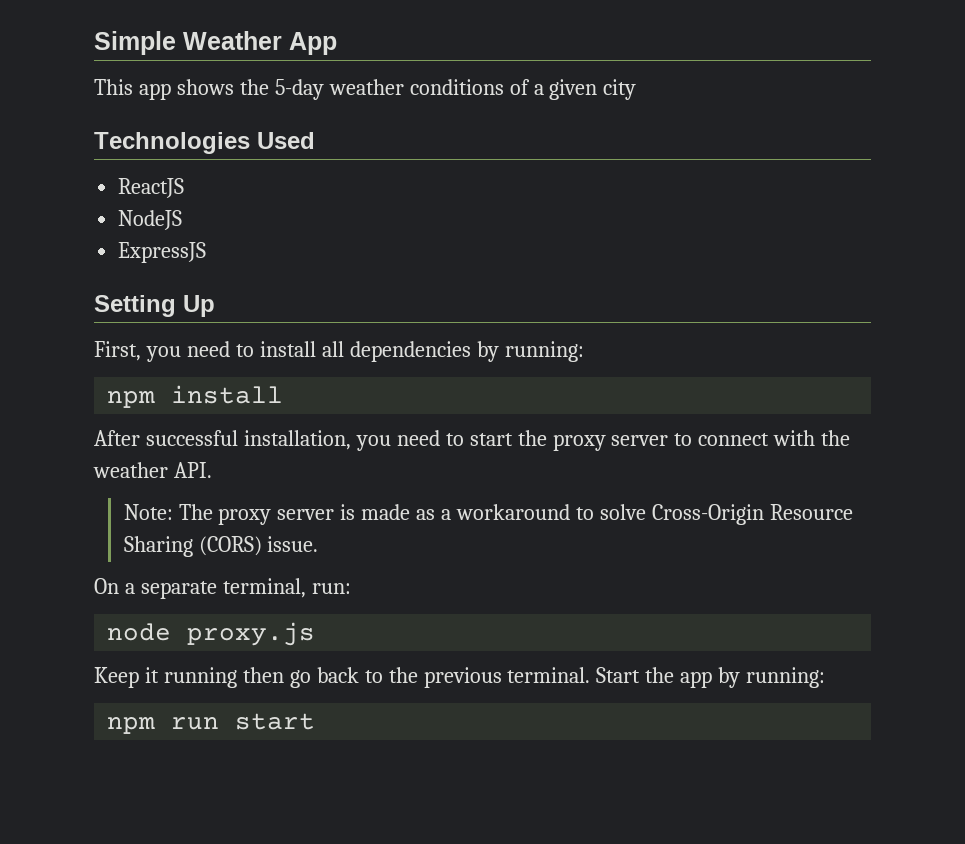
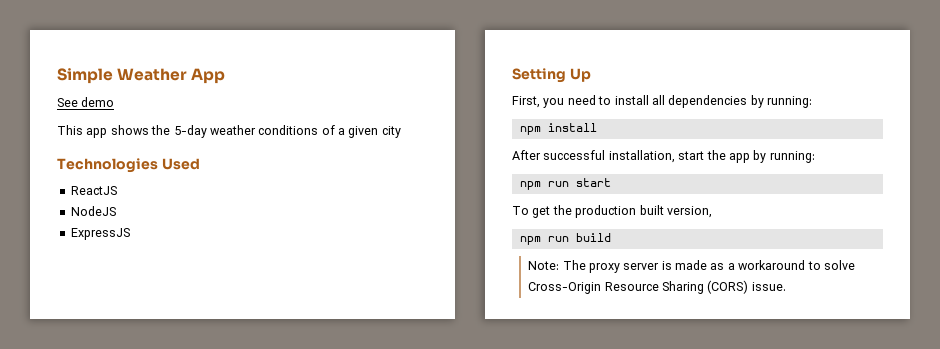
+ See demo
- After successful installation, you need to start the proxy server to connect with the weather API.
+ After successful installation, start the app by running:
+ npm run start
+ To get the production built version,
+ npm run build
- On a separate terminal, run:
- node proxy.js
- Keep it running then go back to the previous terminal. Start the app by running:
- npm run start

